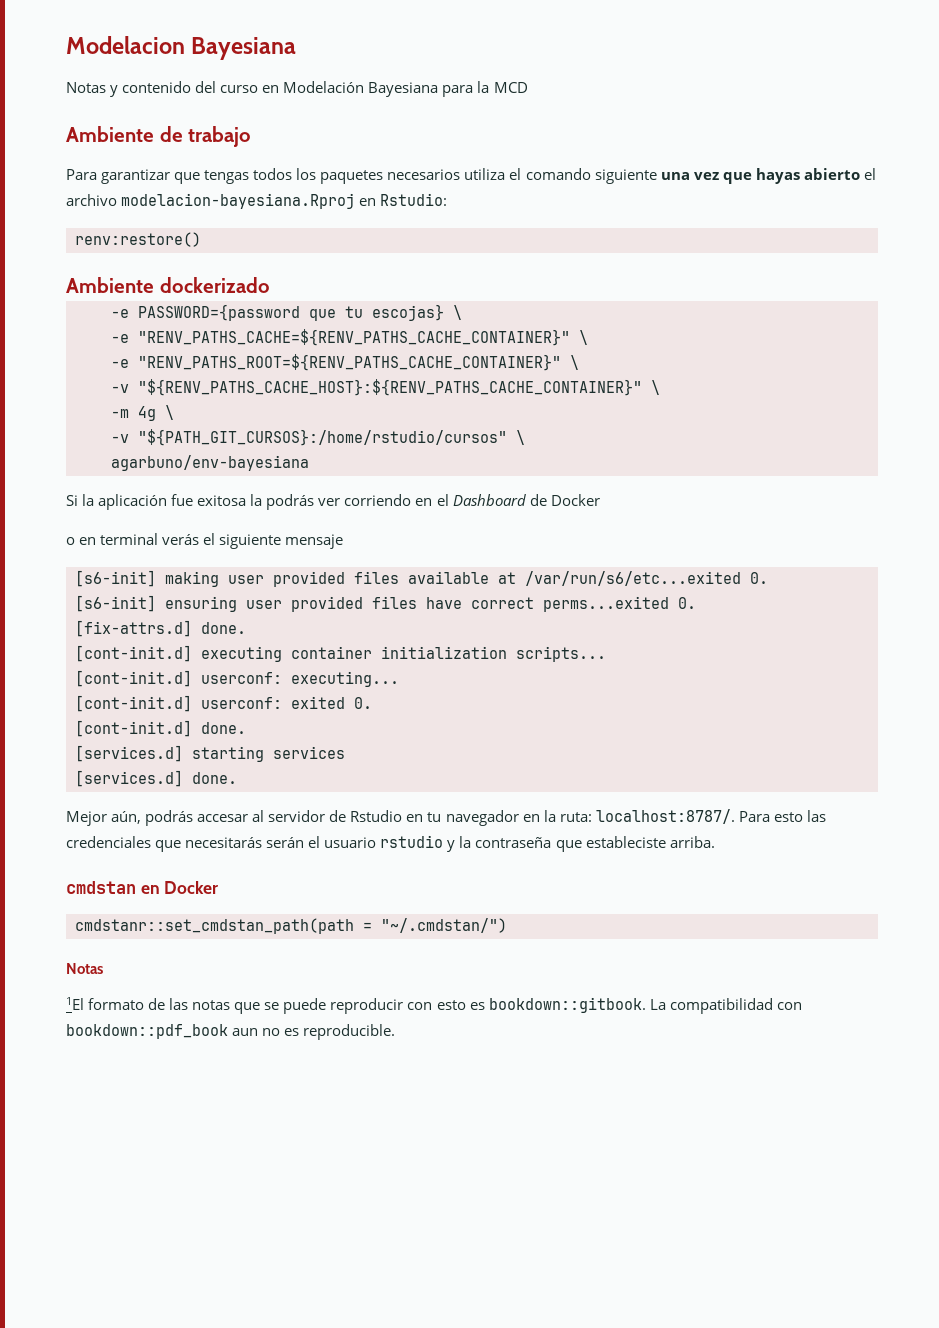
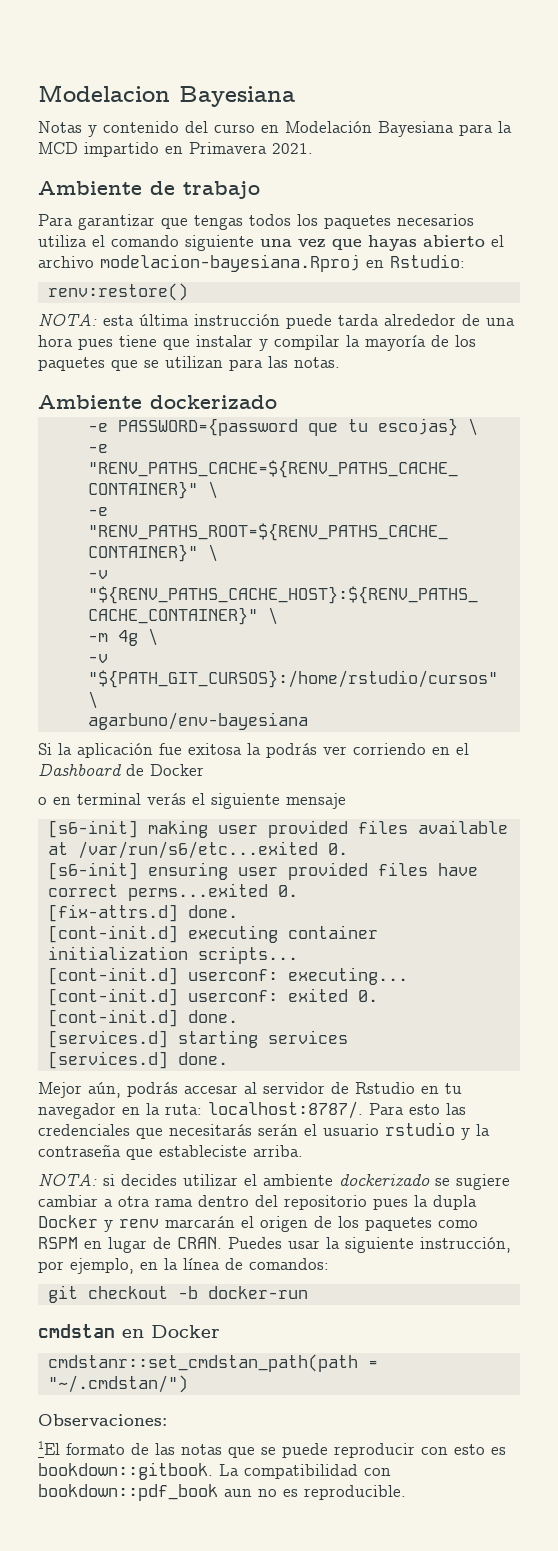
- Notas y contenido del curso en Modelación Bayesiana para la MCD
+ Notas y contenido del curso en Modelación Bayesiana para la MCD impartido en Primavera 2021.
+ NOTA: esta última instrucción puede tarda alrededor de una hora pues tiene que instalar y compilar la mayoría de los paquetes que se utilizan para las notas.
+ NOTA: si decides utilizar el ambiente dockerizado se sugiere cambiar a otra rama dentro del repositorio pues la dupla Docker y renv marcarán el origen de los paquetes como RSPM en lugar de CRAN. Puedes usar la siguiente instrucción, por ejemplo, en la línea de comandos:
+ git checkout -b docker-run
  cmdstanr::set_cmdstan_path(path = "~/.cmdstan/")
- Notas
+ Observaciones:

